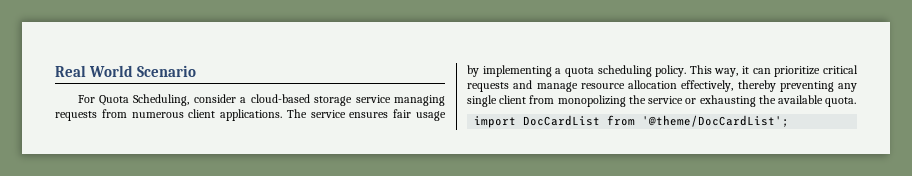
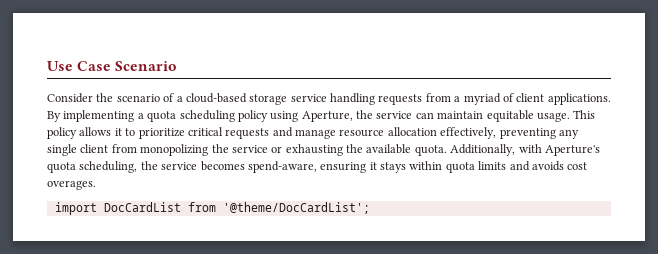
- Real World Scenario
+ Use Case Scenario
- For Quota Scheduling, consider a cloud-based storage service managing requests from numerous client applications. The service ensures fair usage by implementing a quota scheduling policy. This way, it can prioritize critical requests and manage resource allocation effectively, thereby preventing any single client from monopolizing the service or exhausting the available quota.
+ Consider the scenario of a cloud-based storage service handling requests from a myriad of client applications. By implementing a quota scheduling policy using Aperture, the service can maintain equitable usage. This policy allows it to prioritize critical requests and manage resource allocation effectively, preventing any single client from monopolizing the service or exhausting the available quota. Additionally, with Aperture's quota scheduling, the service becomes spend-aware, ensuring it stays within quota limits and avoids cost overages.

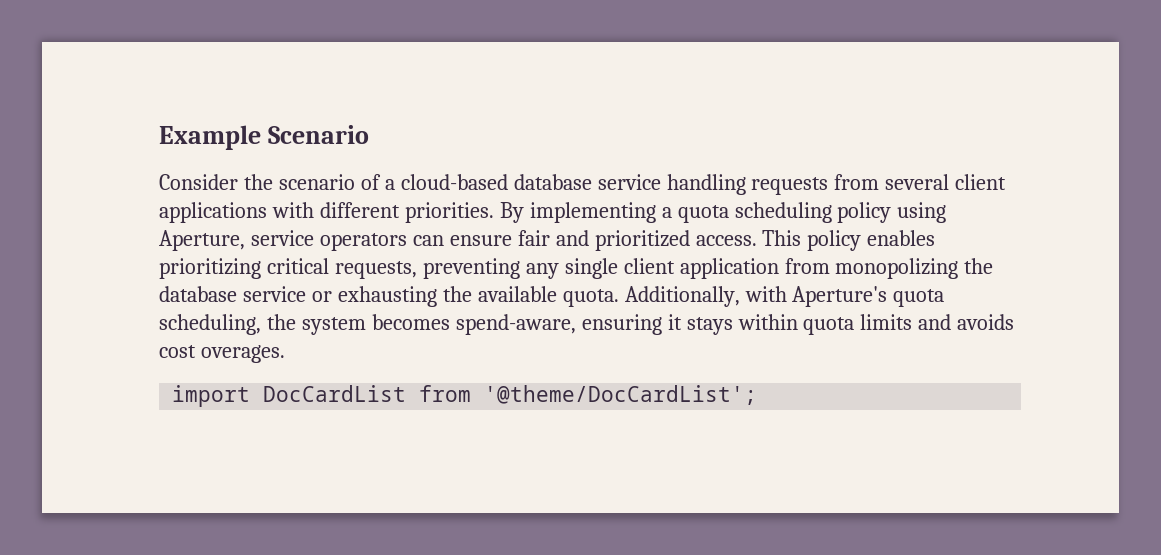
- Use Case Scenario
+ Example Scenario
- Consider the scenario of a cloud-based storage service handling requests from a myriad of client applications.
+ Consider the scenario of a cloud-based database service handling requests from several client applications with different priorities.
- By implementing a quota scheduling policy using Aperture, the service can maintain equitable usage. This policy allows it to prioritize critical requests and manage resource allocation effectively, preventing any single client from monopolizing the service or exhausting the available quota.
+ By implementing a quota scheduling policy using Aperture, service operators can ensure fair and prioritized access. This policy enables prioritizing critical requests, preventing any single client application from monopolizing the database service or exhausting the available quota.
- Additionally, with Aperture's quota scheduling, the service becomes spend-aware, ensuring it stays within quota limits and avoids cost overages.
+ Additionally, with Aperture's quota scheduling, the system becomes spend-aware, ensuring it stays within quota limits and avoids cost overages.

